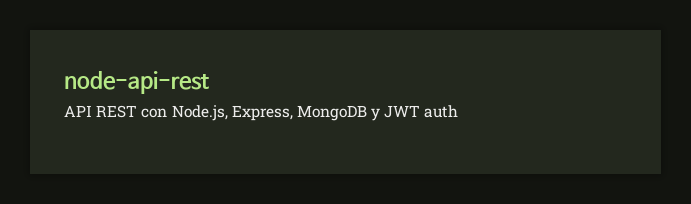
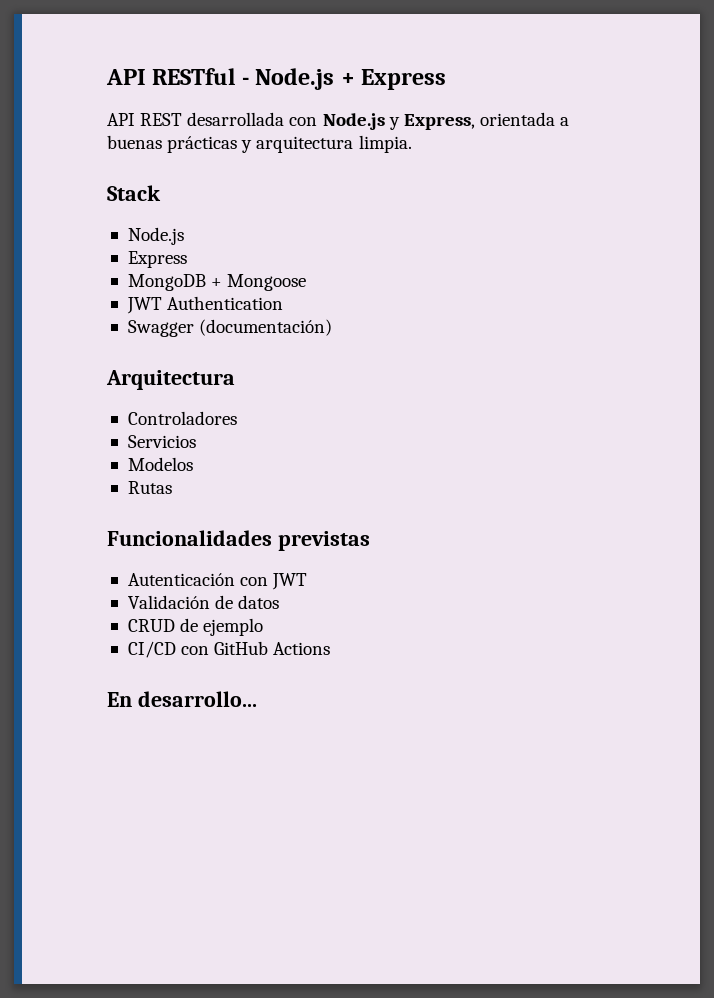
- node-api-rest
- API REST con Node.js, Express, MongoDB y JWT auth
+ API RESTful - Node.js + Express
+ API REST desarrollada con Node.js y Express, orientada a buenas prácticas y arquitectura limpia.
+ Stack
+ Node.js
+ Express
+ MongoDB + Mongoose
+ JWT Authentication
+ Swagger (documentación)
+ Arquitectura
+ Controladores
+ Servicios
+ Modelos
+ Rutas
+ Funcionalidades previstas
+ Autenticación con JWT
+ Validación de datos
+ CRUD de ejemplo
+ CI/CD con GitHub Actions
+ En desarrollo...

